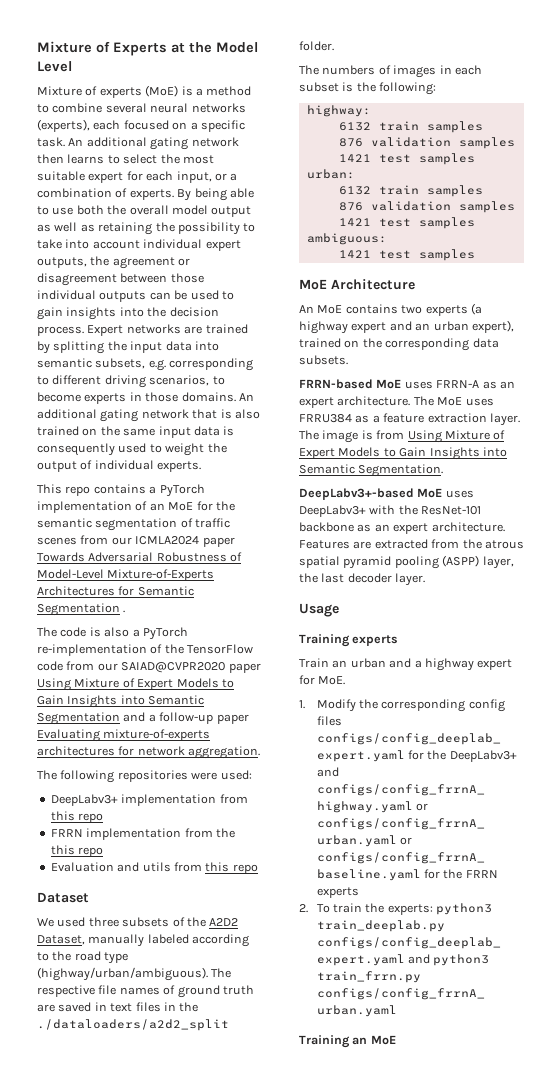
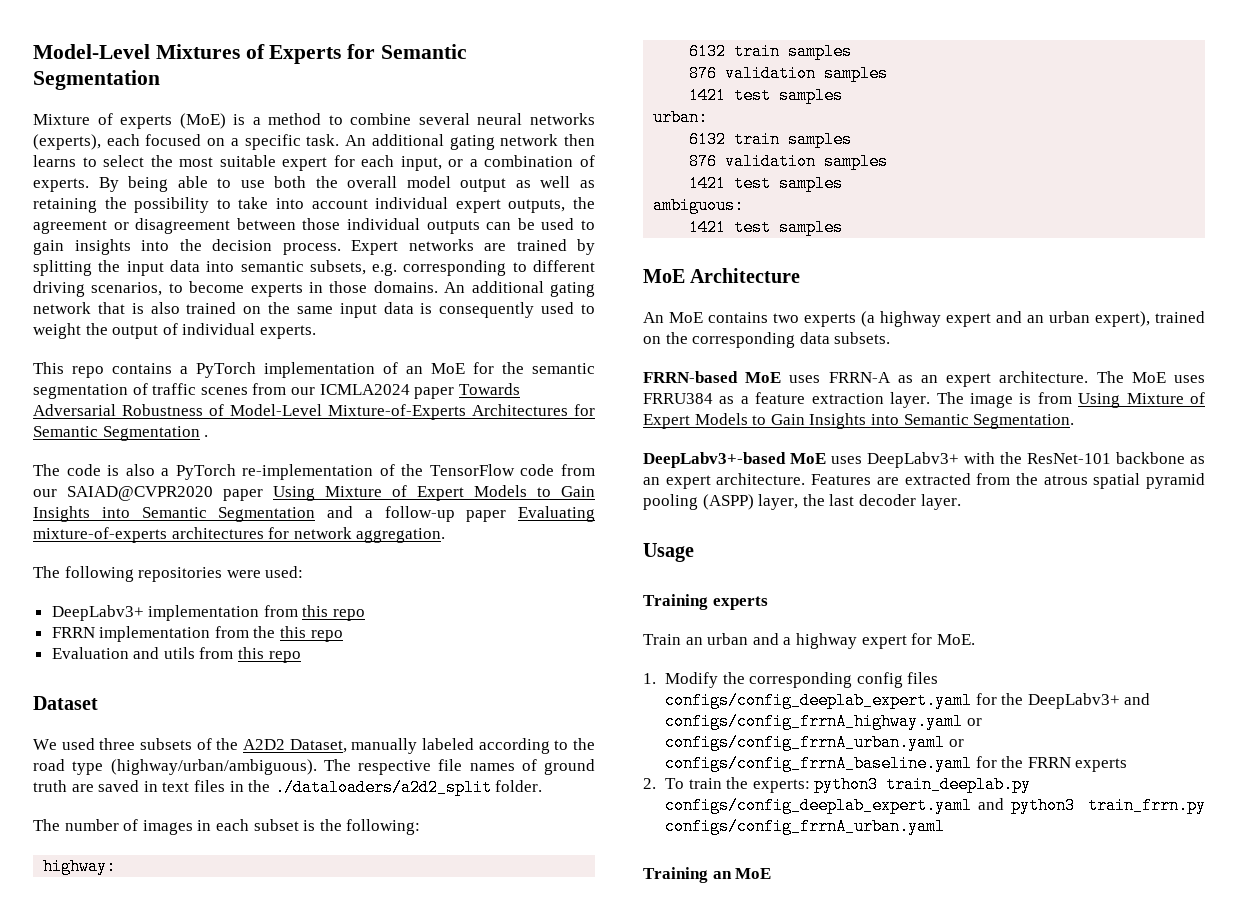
- Mixture of Experts at the Model Level
+ Model-Level Mixtures of Experts for Semantic Segmentation
- The numbers of images in each subset is the following:
+ The number of images in each subset is the following:

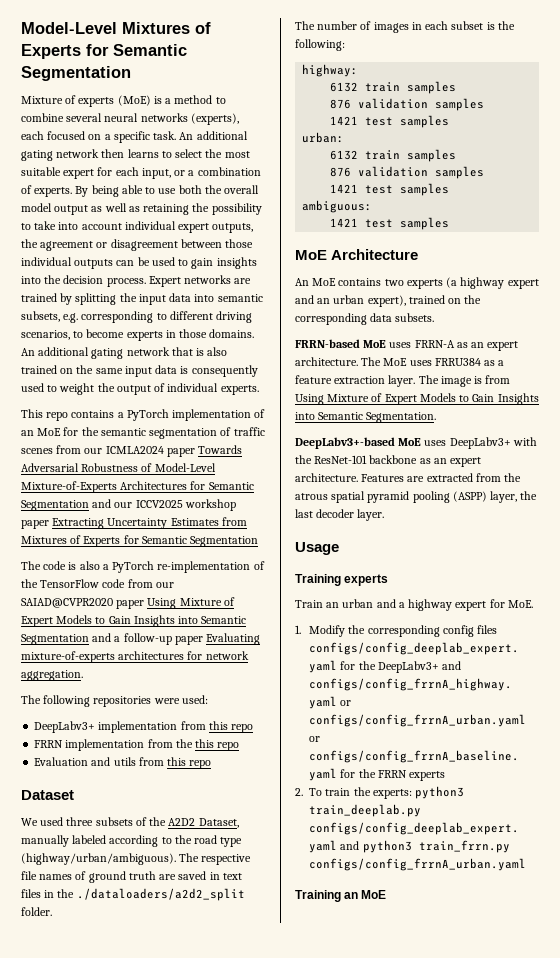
- This repo contains a PyTorch implementation of an MoE for the semantic segmentation of traffic scenes from our ICMLA2024 paper Towards Adversarial Robustness of Model-Level Mixture-of-Experts Architectures for Semantic Segmentation .
+ This repo contains a PyTorch implementation of an MoE for the semantic segmentation of traffic scenes from our ICMLA2024 paper Towards Adversarial Robustness of Model-Level Mixture-of-Experts Architectures for Semantic Segmentation and our ICCV2025 workshop paper Extracting Uncertainty Estimates from Mixtures of Experts for Semantic Segmentation

